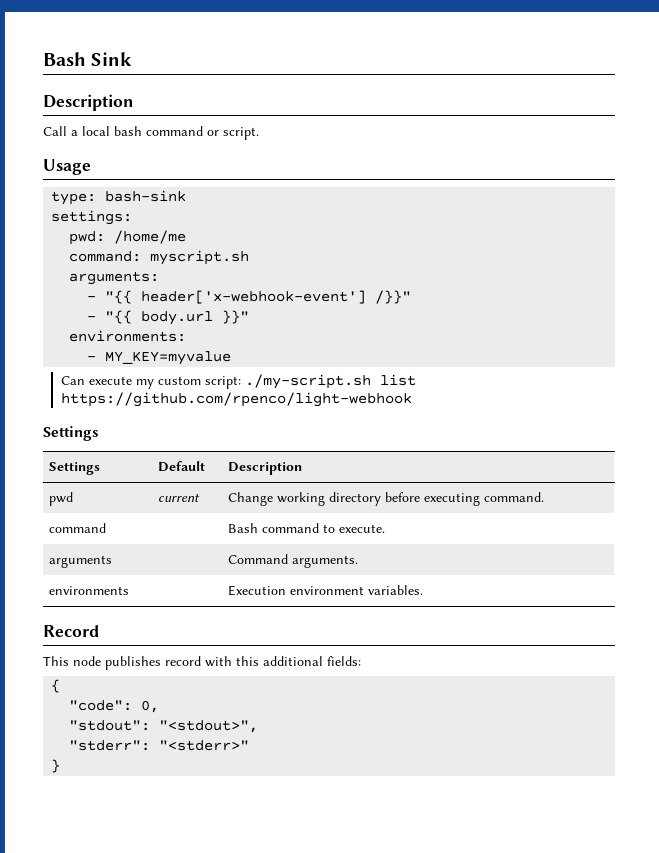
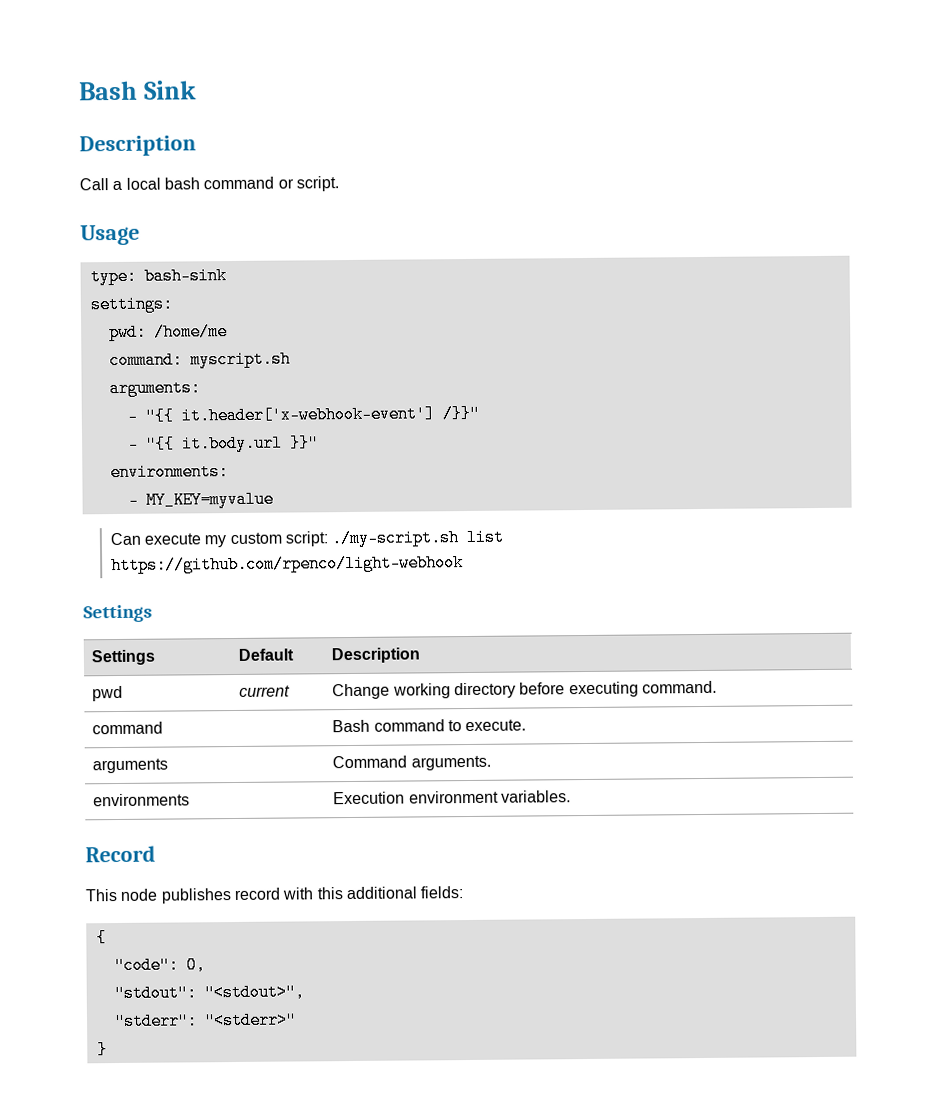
- - "{{ header['x-webhook-event'] /}}"
+ - "{{ it.header['x-webhook-event'] /}}"
- - "{{ body.url }}"
+ - "{{ it.body.url }}"

